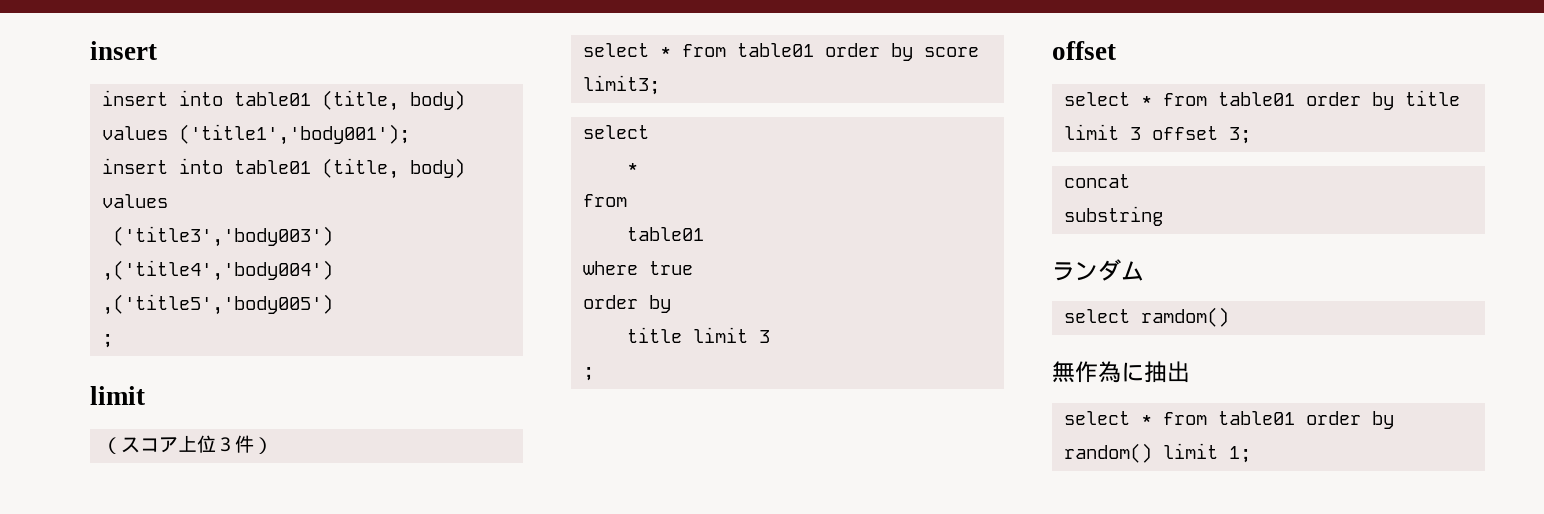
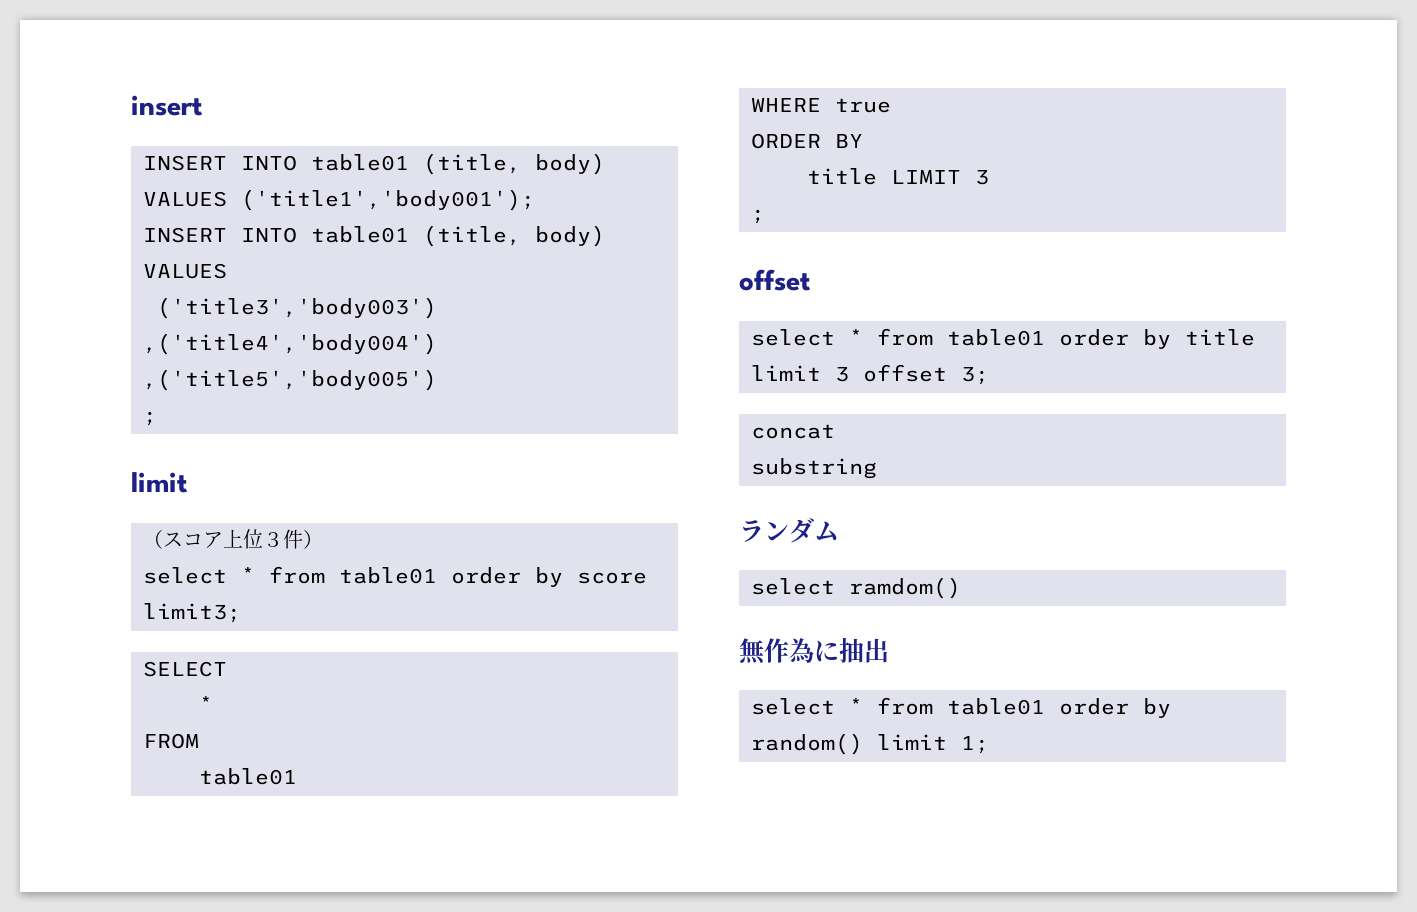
- insert into table01 (title, body) values ('title1','body001');
- insert into table01 (title, body) values
+ INSERT INTO table01 (title, body) VALUES ('title1','body001');
+ INSERT INTO table01 (title, body) VALUES
  select * from table01 order by score limit3;
- select
+ SELECT
  *
- from
+ FROM
- where true
- order by
- title limit 3
+ WHERE true
+ ORDER BY
+ title LIMIT 3

